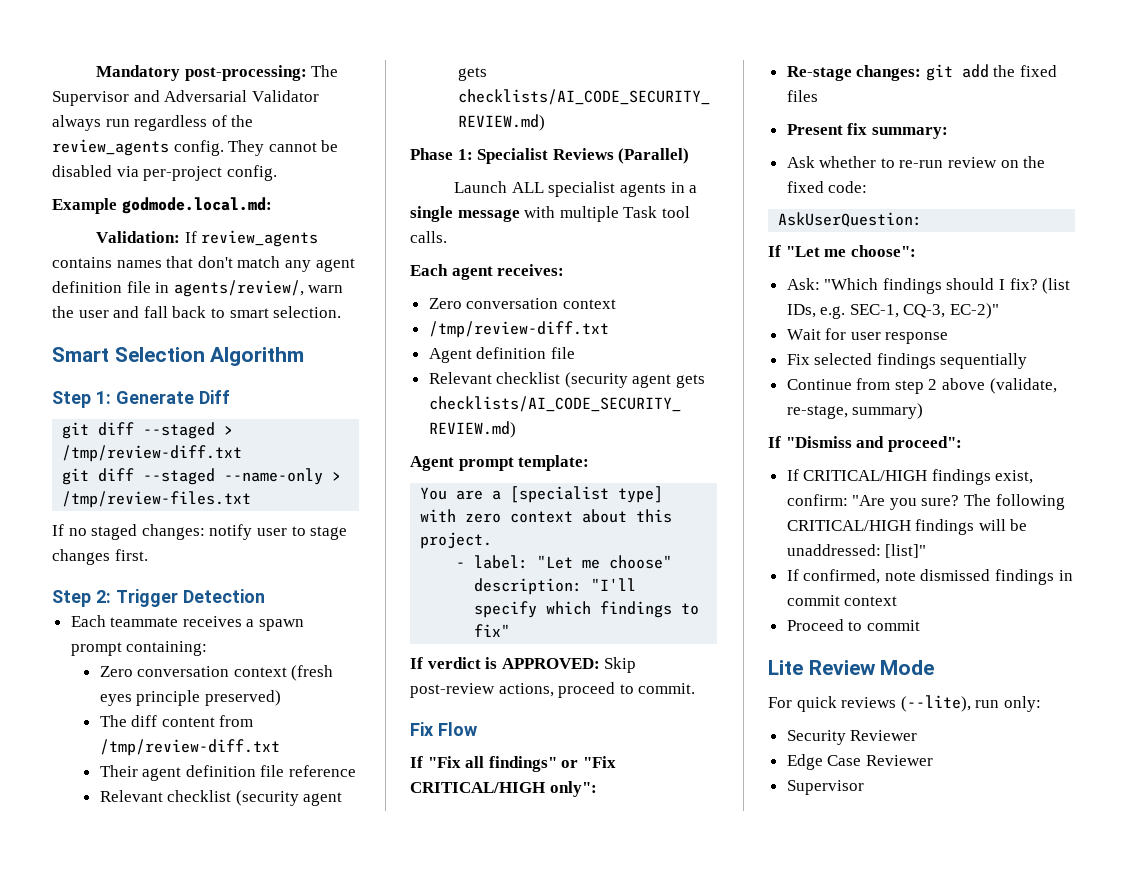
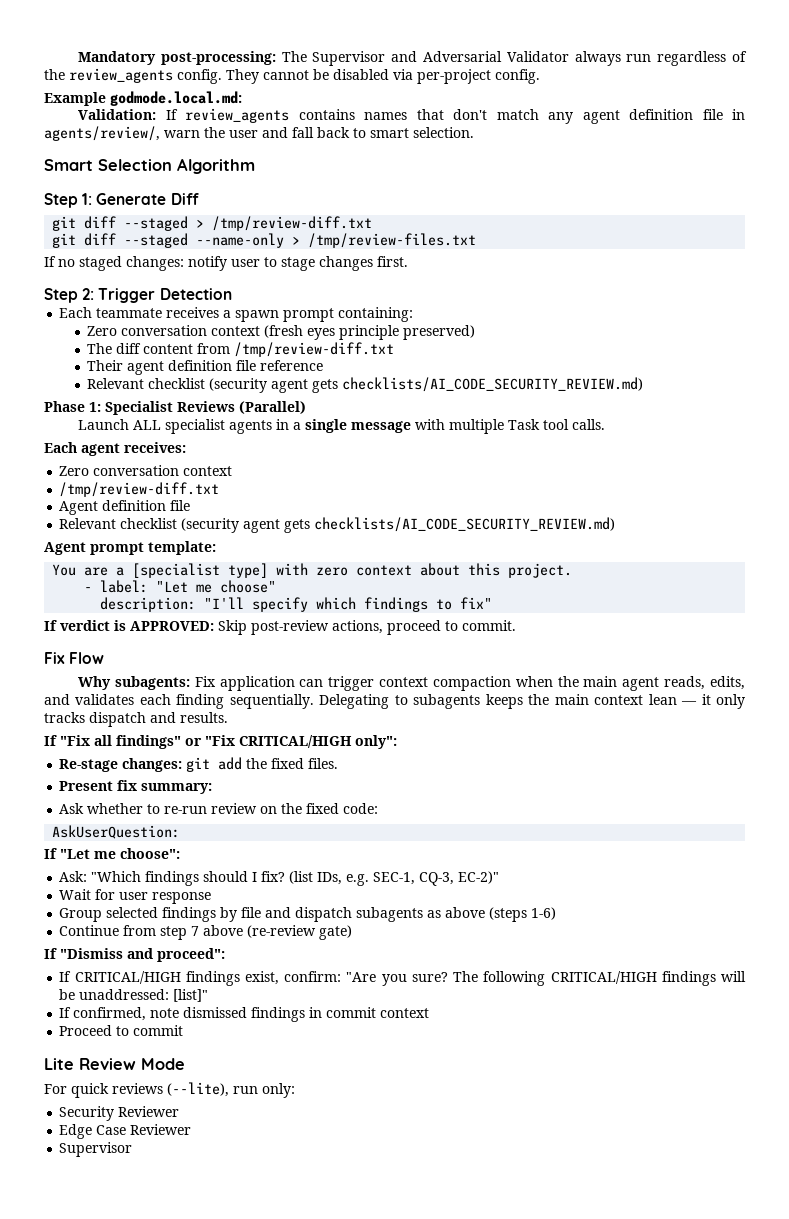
+ Why subagents: Fix application can trigger context compaction when the main agent reads, edits, and validates each finding sequentially. Delegating to subagents keeps the main context lean — it only tracks dispatch and results.
- Re-stage changes: git add the fixed files
+ Re-stage changes: git add the fixed files.
- Fix selected findings sequentially
- Continue from step 2 above (validate, re-stage, summary)
+ Group selected findings by file and dispatch subagents as above (steps 1-6)
+ Continue from step 7 above (re-review gate)

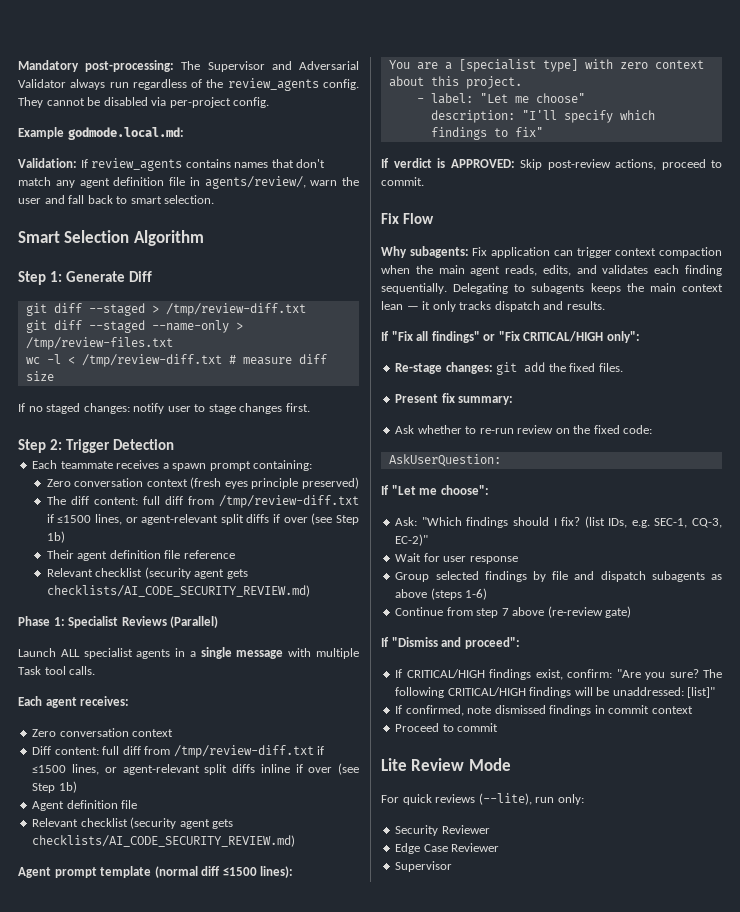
+ wc -l < /tmp/review-diff.txt # measure diff size
- The diff content from /tmp/review-diff.txt
+ The diff content: full diff from /tmp/review-diff.txt if ≤1500 lines, or agent-relevant split diffs if over (see Step 1b)
  Each agent receives:
  Zero conversation context
- /tmp/review-diff.txt
+ Diff content: full diff from /tmp/review-diff.txt if ≤1500 lines, or agent-relevant split diffs inline if over (see Step 1b)
- Agent prompt template:
+ Agent prompt template (normal diff ≤1500 lines):

